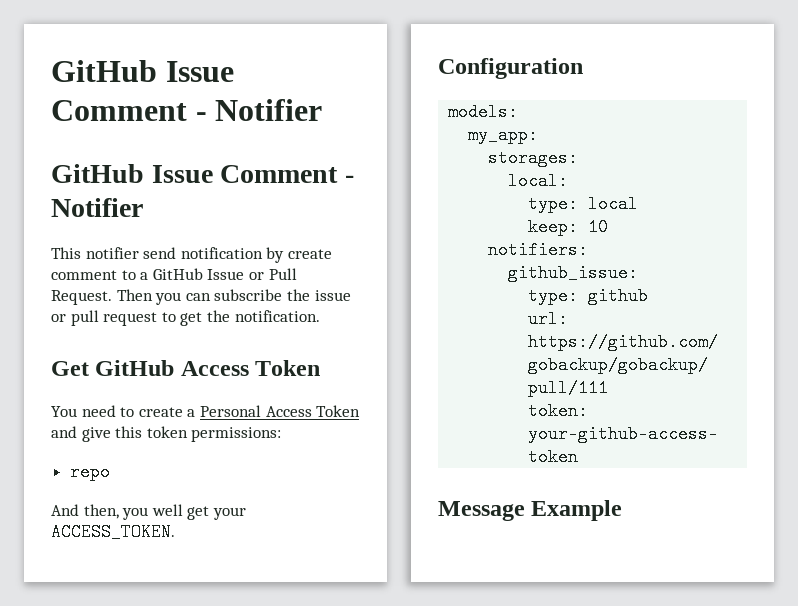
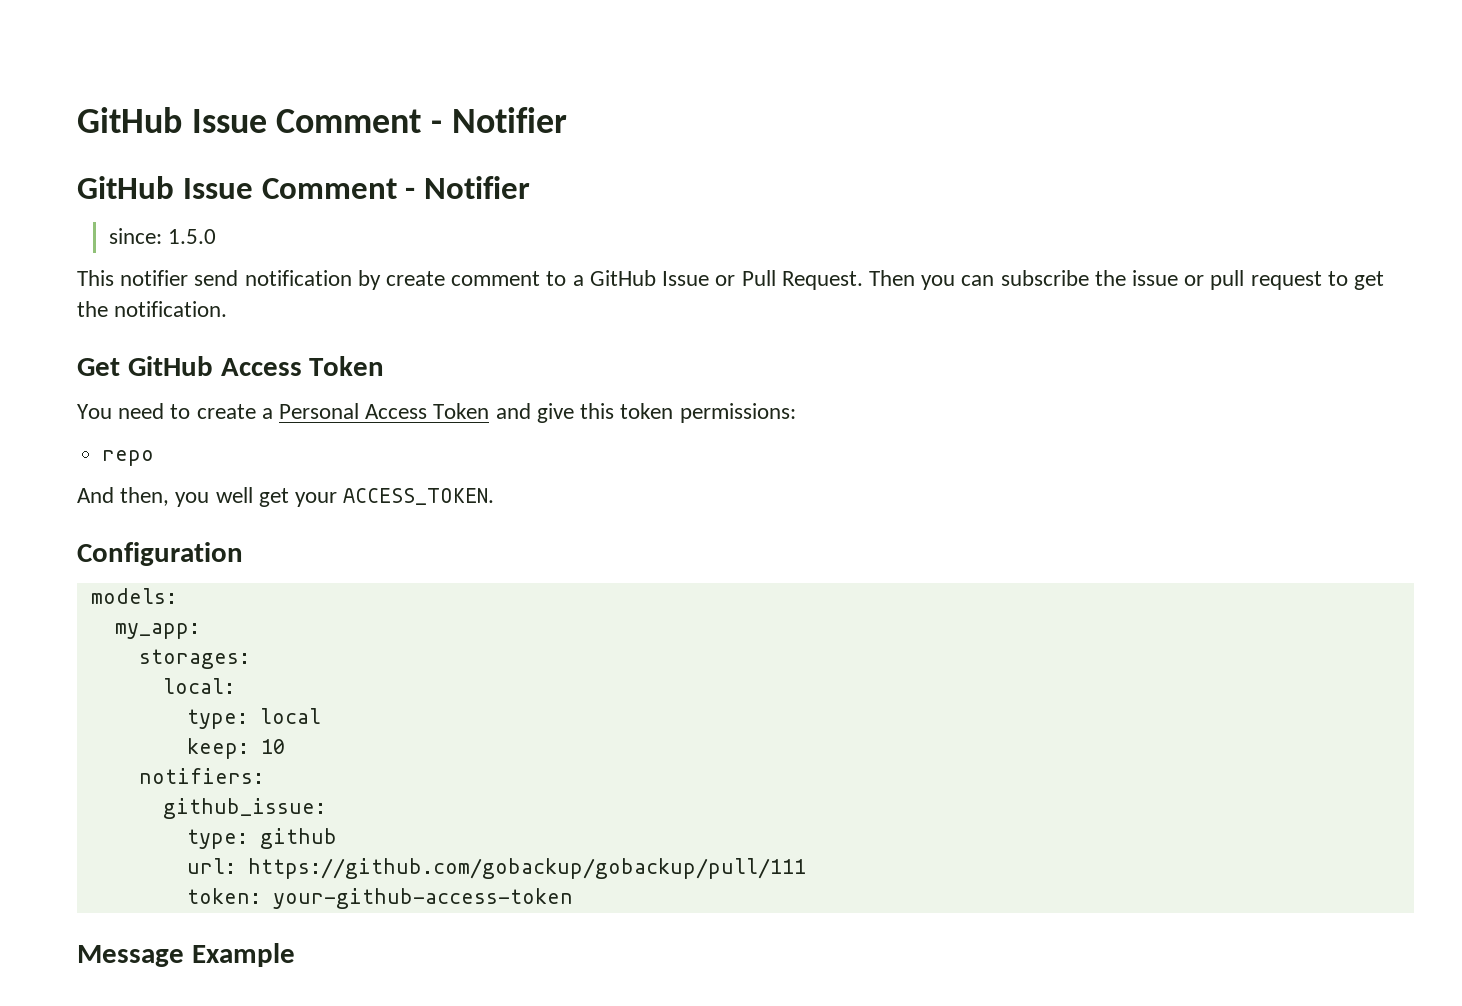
+ since: 1.5.0

